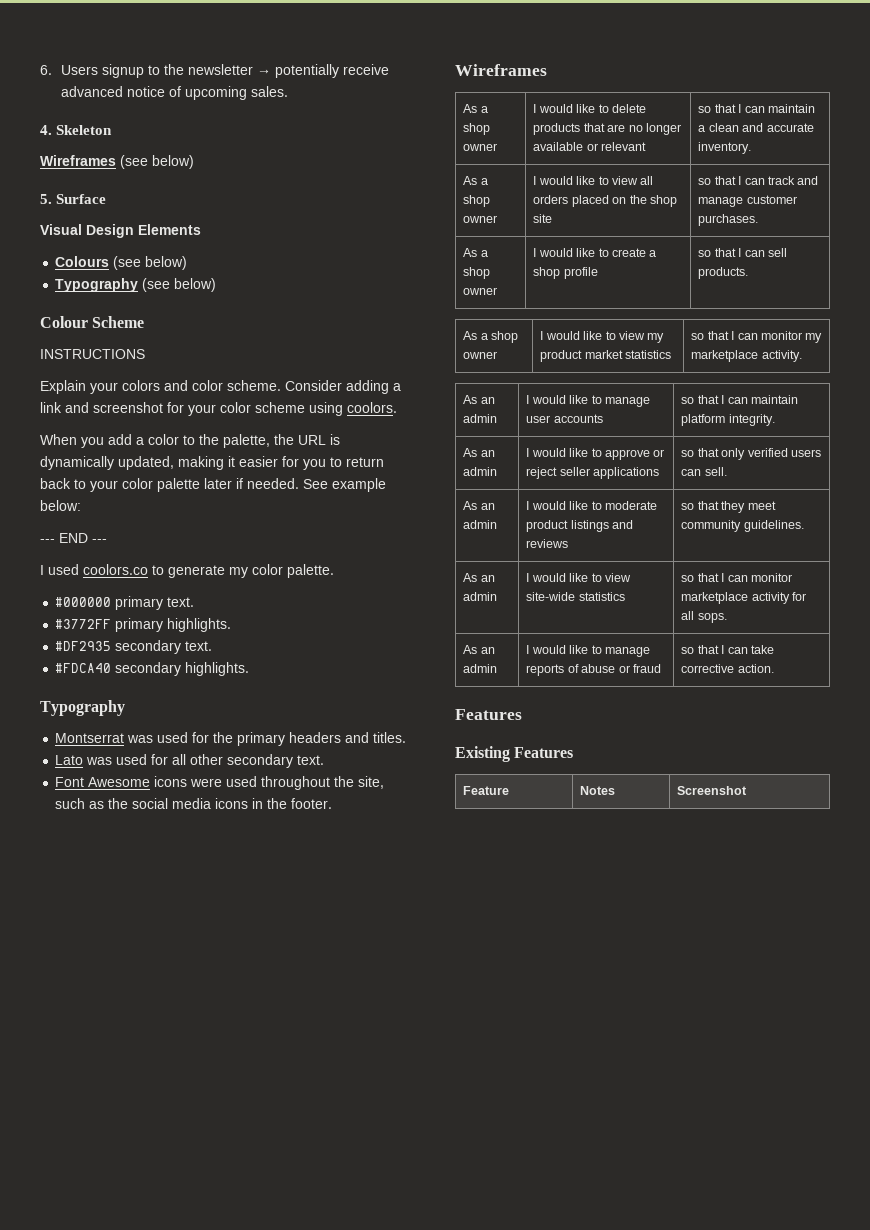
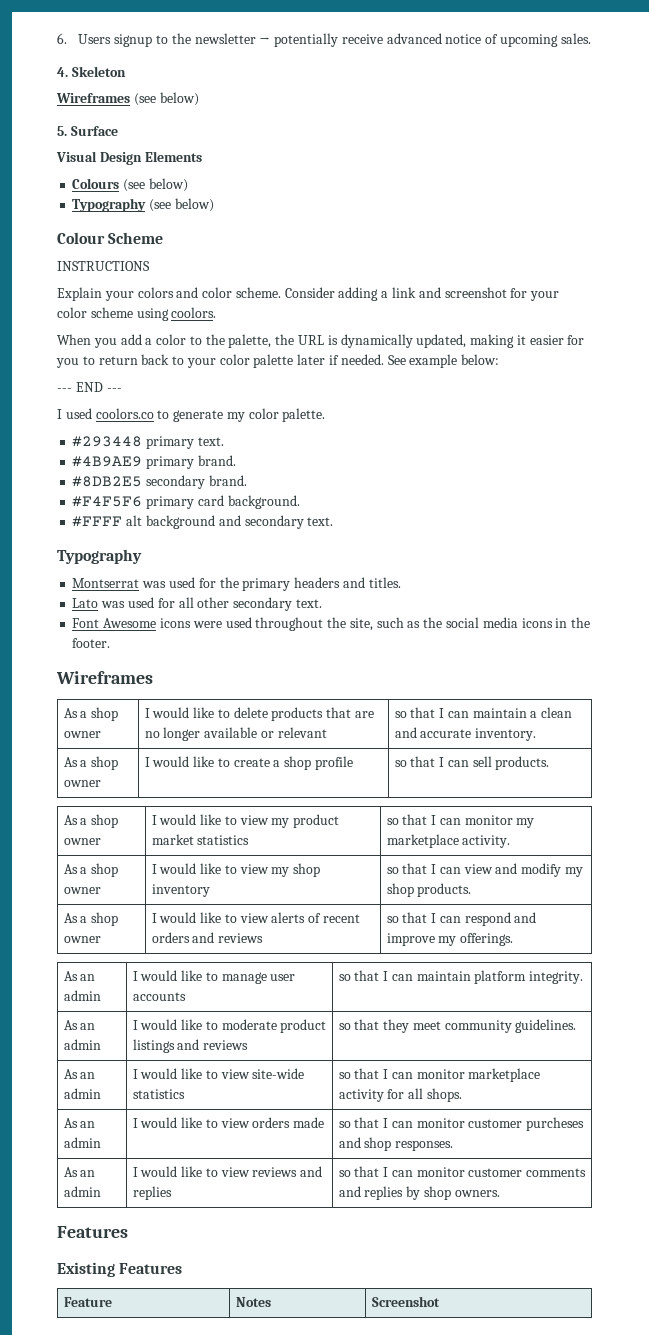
- #000000 primary text.
+ #293448 primary text.
- #3772FF primary highlights.
- #DF2935 secondary text.
- #FDCA40 secondary highlights.
+ #4B9AE9 primary brand.
+ #8DB2E5 secondary brand.
+ #F4F5F6 primary card background.
+ #FFFF alt background and secondary text.
- As a shop owner | I would like to view all orders placed on the shop site | so that I can track and manage customer purchases.
+ As a shop owner | I would like to view my shop inventory | so that I can view and modify my shop products.
+ As a shop owner | I would like to view alerts of recent orders and reviews | so that I can respond and improve my offerings.
- As an admin | I would like to approve or reject seller applications | so that only verified users can sell.
- As an admin | I would like to view site-wide statistics | so that I can monitor marketplace activity for all sops.
- As an admin | I would like to manage reports of abuse or fraud | so that I can take corrective action.
+ As an admin | I would like to view site-wide statistics | so that I can monitor marketplace activity for all shops.
+ As an admin | I would like to view orders made | so that I can monitor customer purcheses and shop responses.
+ As an admin | I would like to view reviews and replies | so that I can monitor customer comments and replies by shop owners.

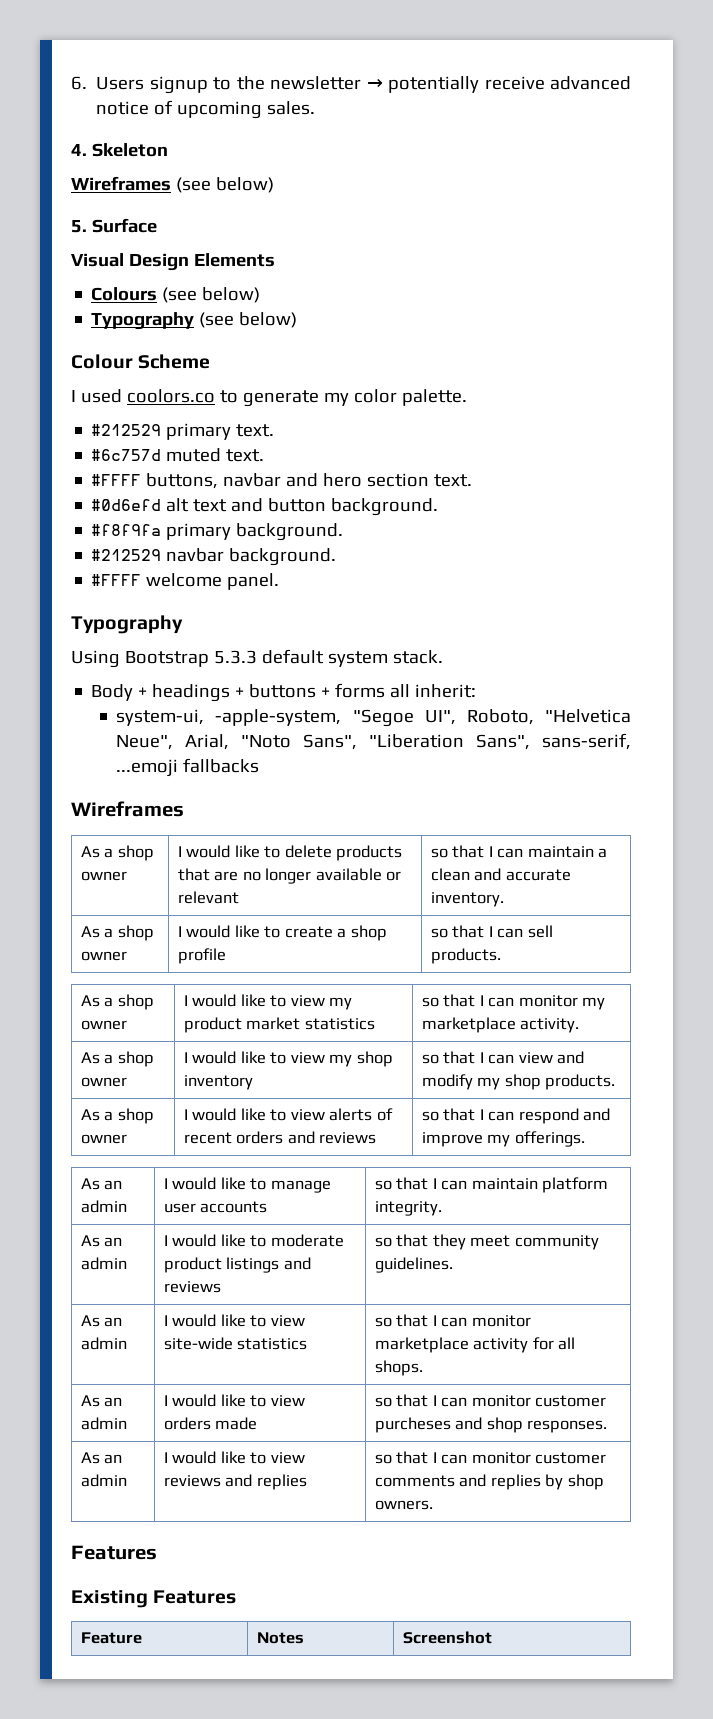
- INSTRUCTIONS
- Explain your colors and color scheme. Consider adding a link and screenshot for your color scheme using coolors.
- When you add a color to the palette, the URL is dynamically updated, making it easier for you to return back to your color palette later if needed. See example below:
- --- END ---
- #293448 primary text.
+ #212529 primary text.
- #4B9AE9 primary brand.
- #8DB2E5 secondary brand.
- #F4F5F6 primary card background.
- #FFFF alt background and secondary text.
+ #6c757d muted text.
+ #FFFF buttons, navbar and hero section text.
+ #0d6efd alt text and button background.
+ #f8f9fa primary background.
+ #212529 navbar background.
+ #FFFF welcome panel.
  Typography
- Montserrat was used for the primary headers and titles.
- Lato was used for all other secondary text.
- Font Awesome icons were used throughout the site, such as the social media icons in the footer.
+ Using Bootstrap 5.3.3 default system stack.
+ Body + headings + buttons + forms all inherit:
+ system-ui, -apple-system, "Segoe UI", Roboto, "Helvetica Neue", Arial, "Noto Sans", "Liberation Sans", sans-serif, ...emoji fallbacks

